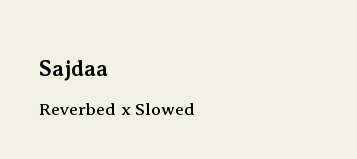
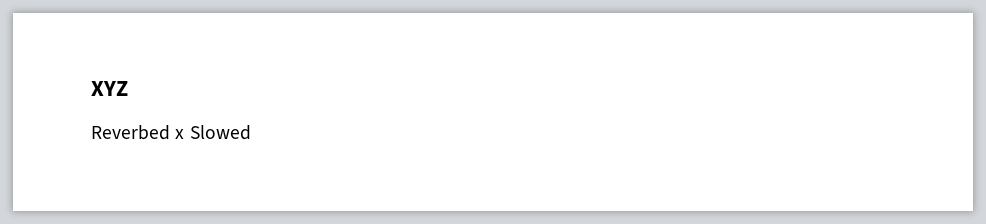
- Sajdaa
+ XYZ

